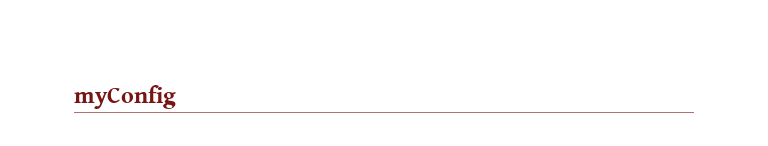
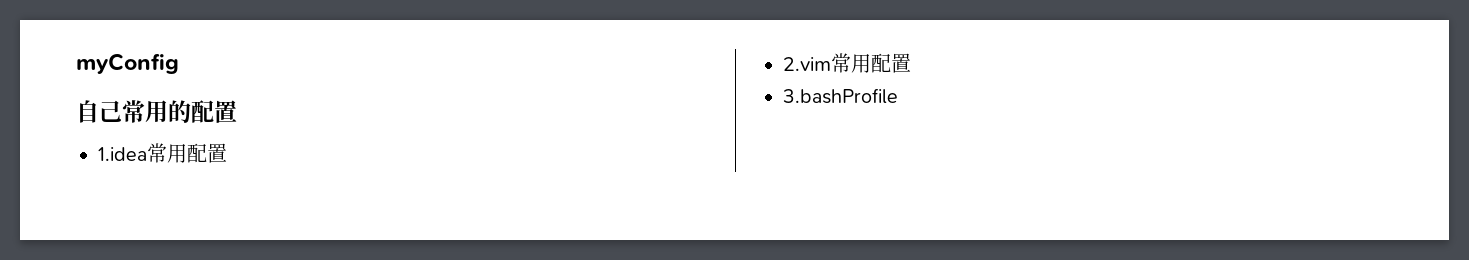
+ 自己常用的配置
+ 1.idea常用配置
+ 2.vim常用配置
+ 3.bashProfile

